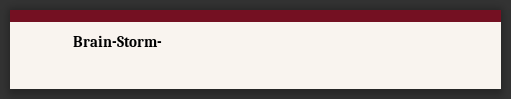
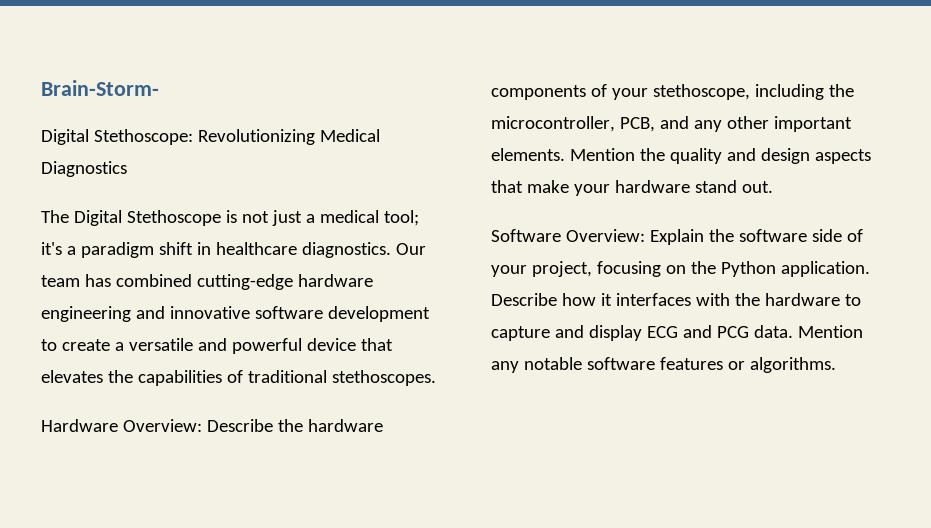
+ Digital Stethoscope: Revolutionizing Medical Diagnostics
+ The Digital Stethoscope is not just a medical tool; it's a paradigm shift in healthcare diagnostics. Our team has combined cutting-edge hardware engineering and innovative software development to create a versatile and powerful device that elevates the capabilities of traditional stethoscopes.
+ Hardware Overview: Describe the hardware components of your stethoscope, including the microcontroller, PCB, and any other important elements. Mention the quality and design aspects that make your hardware stand out.
+ Software Overview: Explain the software side of your project, focusing on the Python application. Describe how it interfaces with the hardware to capture and display ECG and PCG data. Mention any notable software features or algorithms.

